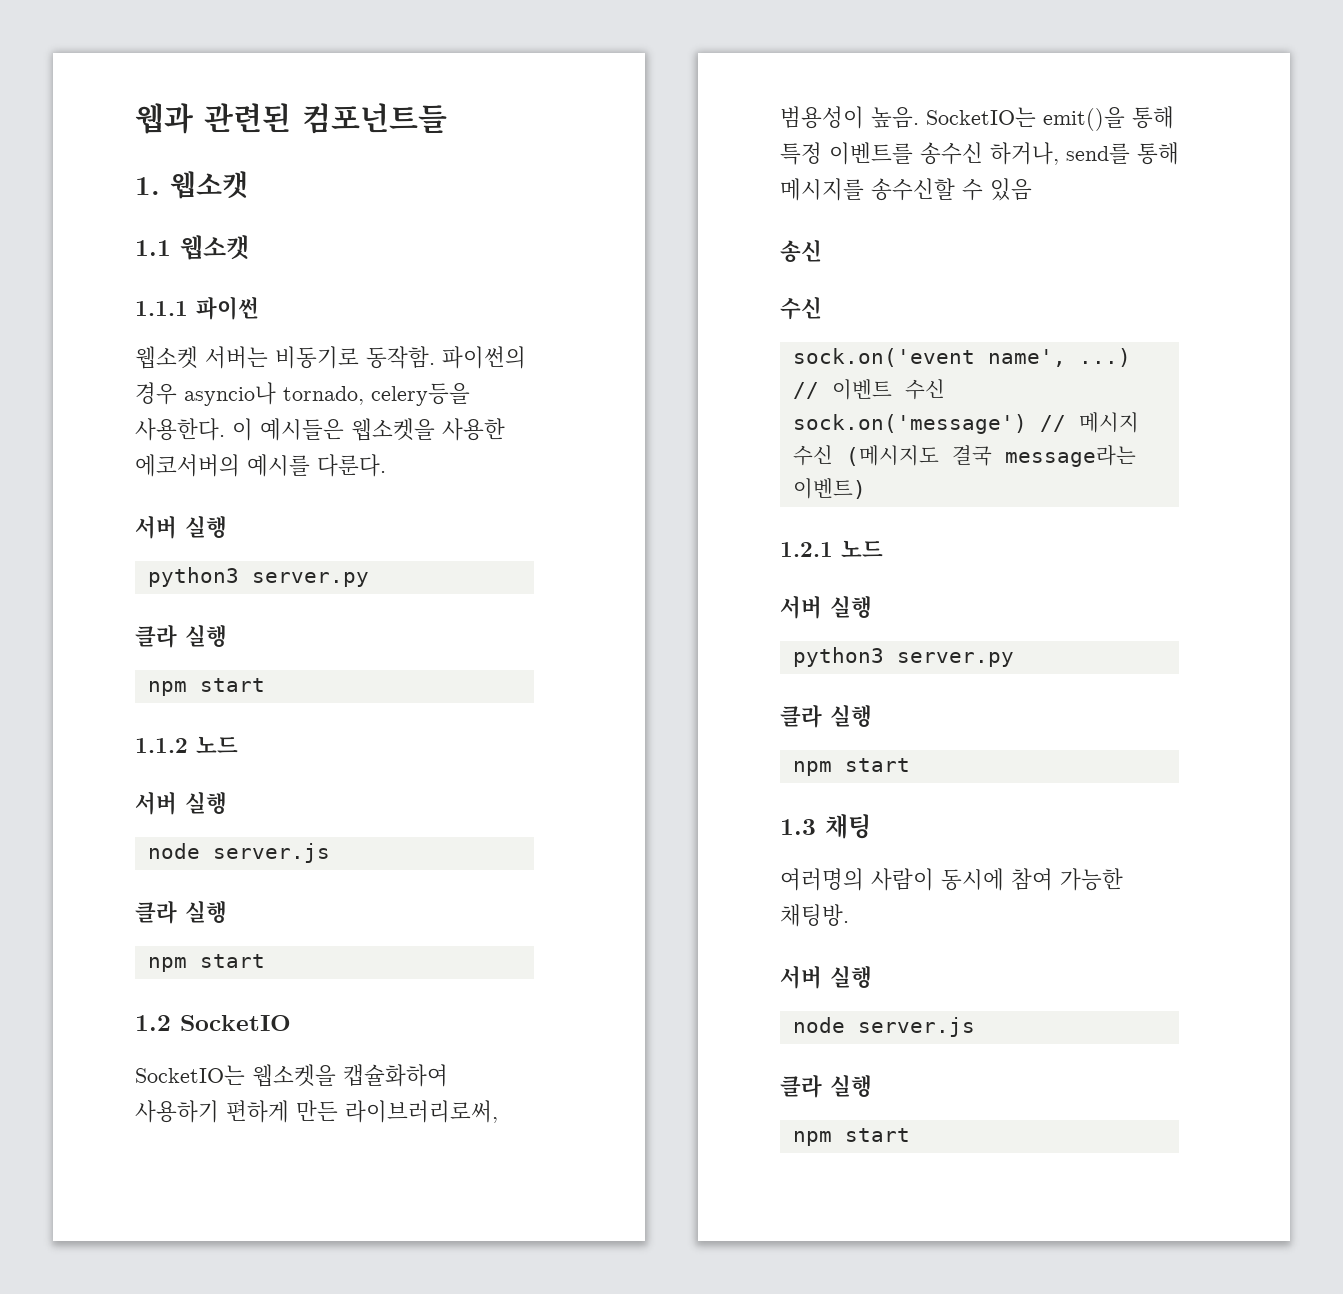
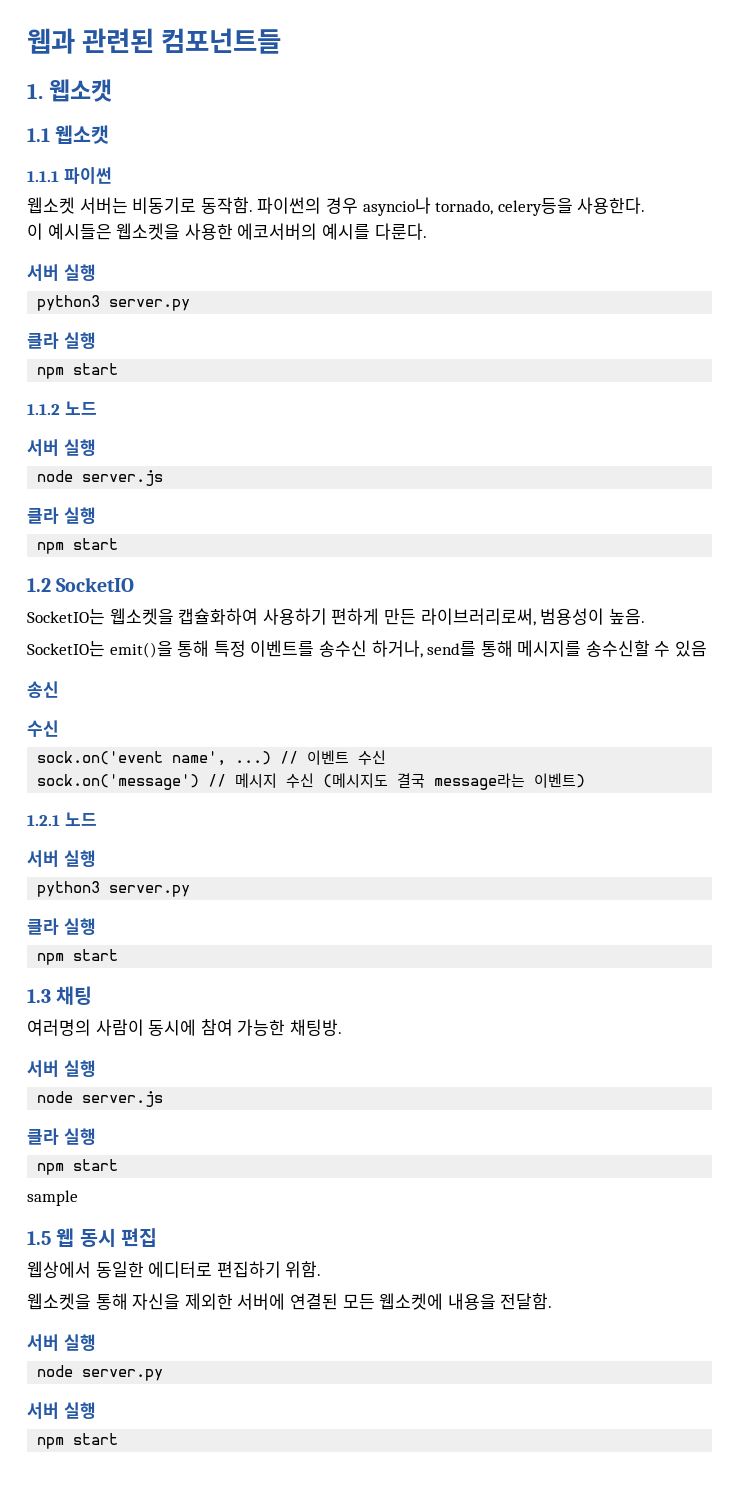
- 파이썬의 경우 asyncio나 tornado, celery등을 사용한다. 이 예시들은 웹소켓을 사용한 에코서버의 예시를 다룬다.
+ 파이썬의 경우 asyncio나 tornado, celery등을 사용한다.
+ 이 예시들은 웹소켓을 사용한 에코서버의 예시를 다룬다.
- SocketIO는 웹소켓을 캡슐화하여 사용하기 편하게 만든 라이브러리로써, 범용성이 높음. SocketIO는 emit()을 통해 특정 이벤트를 송수신 하거나, send를 통해 메시지를 송수신할 수 있음
+ SocketIO는 웹소켓을 캡슐화하여 사용하기 편하게 만든 라이브러리로써, 범용성이 높음.
+ SocketIO는 emit()을 통해 특정 이벤트를 송수신 하거나, send를 통해 메시지를 송수신할 수 있음
+ sample
+ 1.5 웹 동시 편집
+ 웹상에서 동일한 에디터로 편집하기 위함.
+ 웹소켓을 통해 자신을 제외한 서버에 연결된 모든 웹소켓에 내용을 전달함.
+ 서버 실행
+ node server.py
+ 서버 실행
+ npm start

